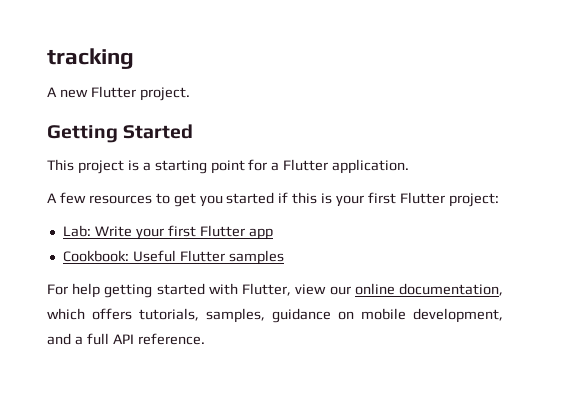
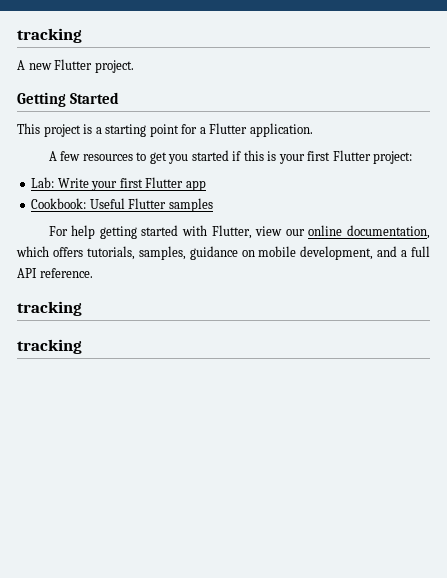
  For help getting started with Flutter, view our online documentation, which offers tutorials, samples, guidance on mobile development, and a full API reference.
+ tracking
+ tracking

